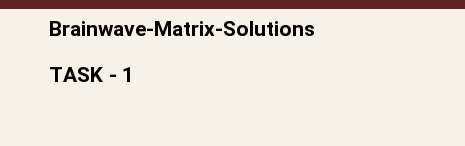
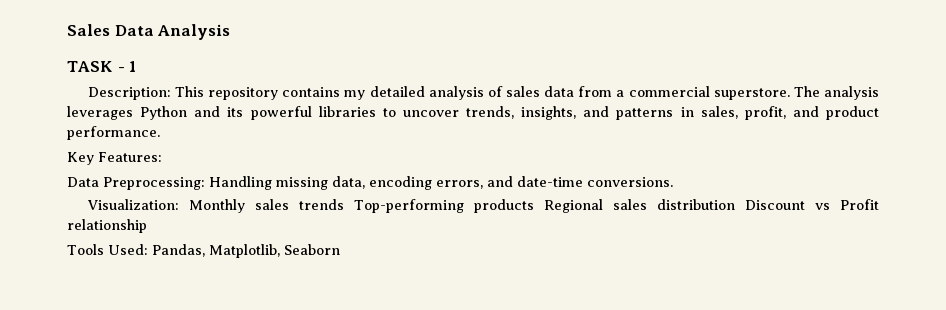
- Brainwave-Matrix-Solutions
+ Sales Data Analysis
+ Description: This repository contains my detailed analysis of sales data from a commercial superstore. The analysis leverages Python and its powerful libraries to uncover trends, insights, and patterns in sales, profit, and product performance.
+ Key Features:
+ Data Preprocessing: Handling missing data, encoding errors, and date-time conversions.
+ Visualization: Monthly sales trends Top-performing products Regional sales distribution Discount vs Profit relationship
+ Tools Used: Pandas, Matplotlib, Seaborn

